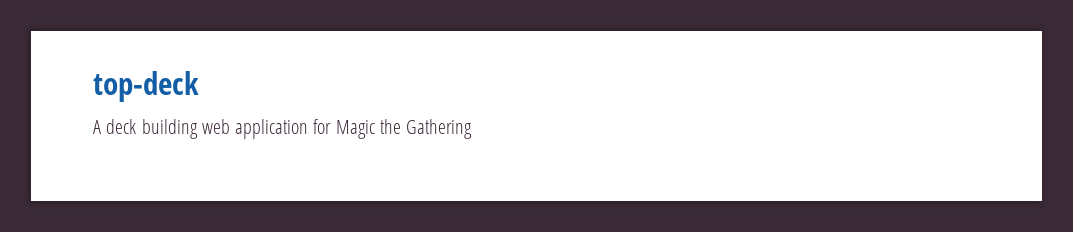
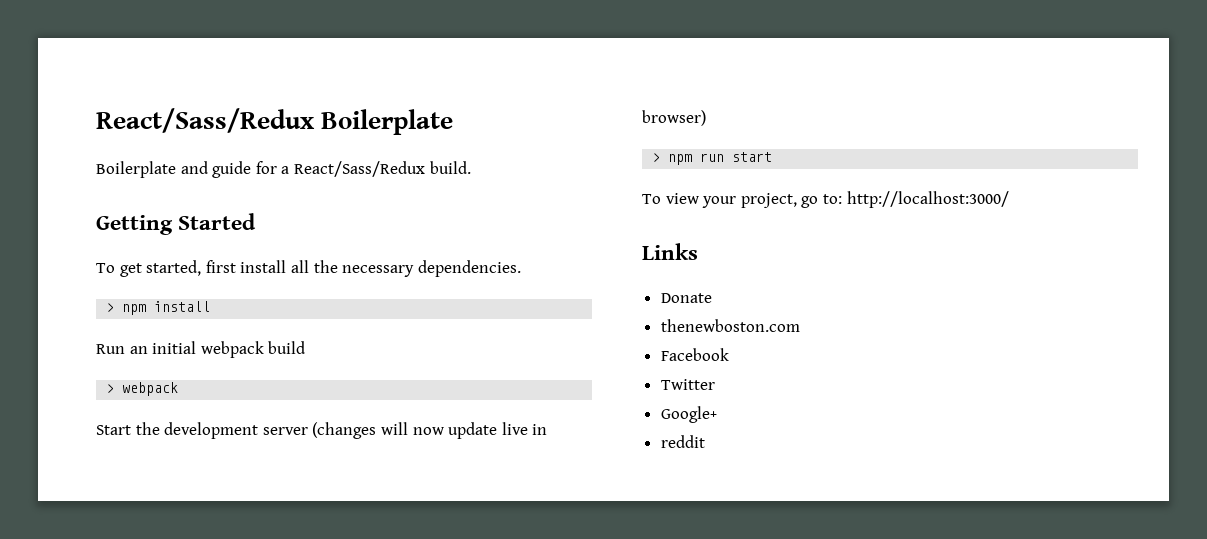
- top-deck
- A deck building web application for Magic the Gathering
+ React/Sass/Redux Boilerplate
+ Boilerplate and guide for a React/Sass/Redux build.
+ Getting Started
+ To get started, first install all the necessary dependencies.
+ > npm install
+ Run an initial webpack build
+ > webpack
+ Start the development server (changes will now update live in browser)
+ > npm run start
+ To view your project, go to: http://localhost:3000/
+ Links
+ Donate
+ thenewboston.com
+ Facebook
+ Twitter
+ Google+
+ reddit

